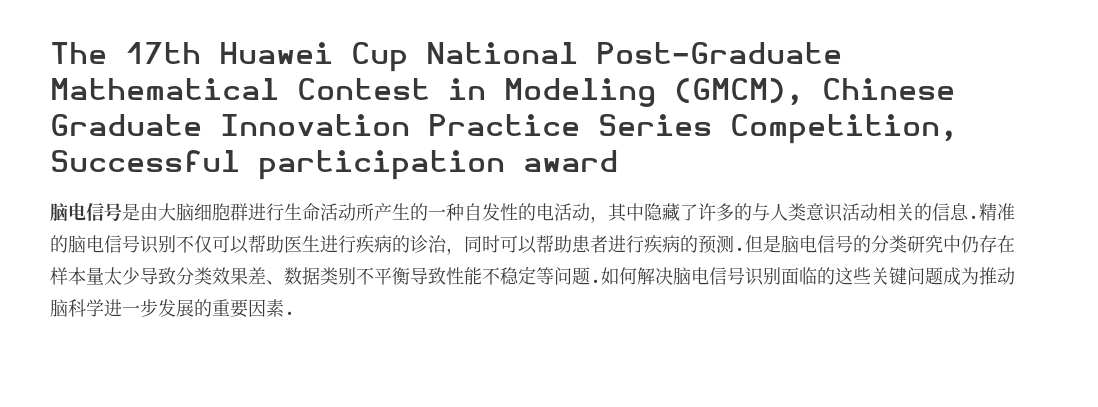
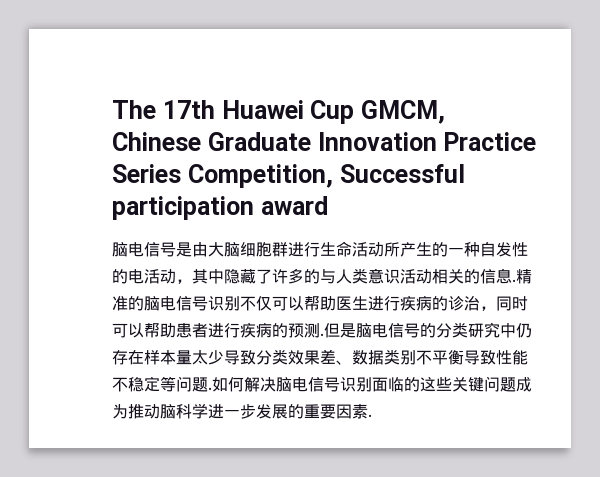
- The 17th Huawei Cup National Post-Graduate Mathematical Contest in Modeling (GMCM), Chinese Graduate Innovation Practice Series Competition, Successful participation award
+ The 17th Huawei Cup GMCM, Chinese Graduate Innovation Practice Series Competition, Successful participation award

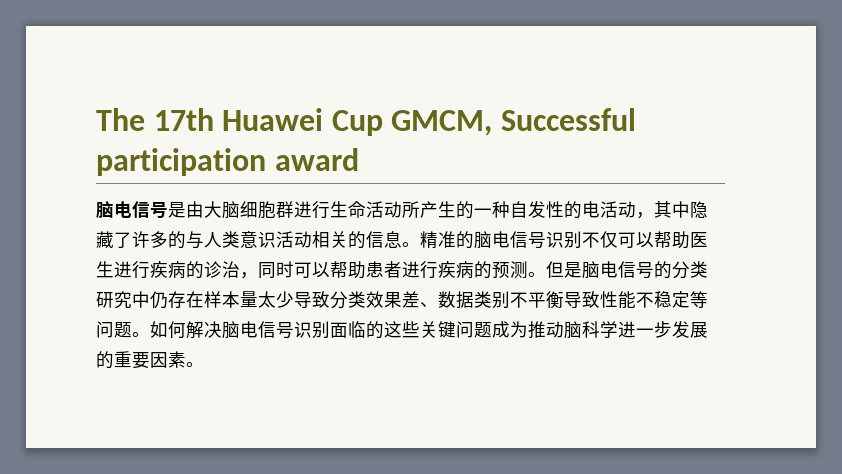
- The 17th Huawei Cup GMCM, Chinese Graduate Innovation Practice Series Competition, Successful participation award
+ The 17th Huawei Cup GMCM, Successful participation award
- 脑电信号是由大脑细胞群进行生命活动所产生的一种自发性的电活动，其中隐藏了许多的与人类意识活动相关的信息.
+ 脑电信号是由大脑细胞群进行生命活动所产生的一种自发性的电活动，其中隐藏了许多的与人类意识活动相关的信息。
- 精准的脑电信号识别不仅可以帮助医生进行疾病的诊治，同时可以帮助患者进行疾病的预测.
+ 精准的脑电信号识别不仅可以帮助医生进行疾病的诊治，同时可以帮助患者进行疾病的预测。
- 但是脑电信号的分类研究中仍存在样本量太少导致分类效果差、数据类别不平衡导致性能不稳定等问题.
+ 但是脑电信号的分类研究中仍存在样本量太少导致分类效果差、数据类别不平衡导致性能不稳定等问题。
- 如何解决脑电信号识别面临的这些关键问题成为推动脑科学进一步发展的重要因素.
+ 如何解决脑电信号识别面临的这些关键问题成为推动脑科学进一步发展的重要因素。

